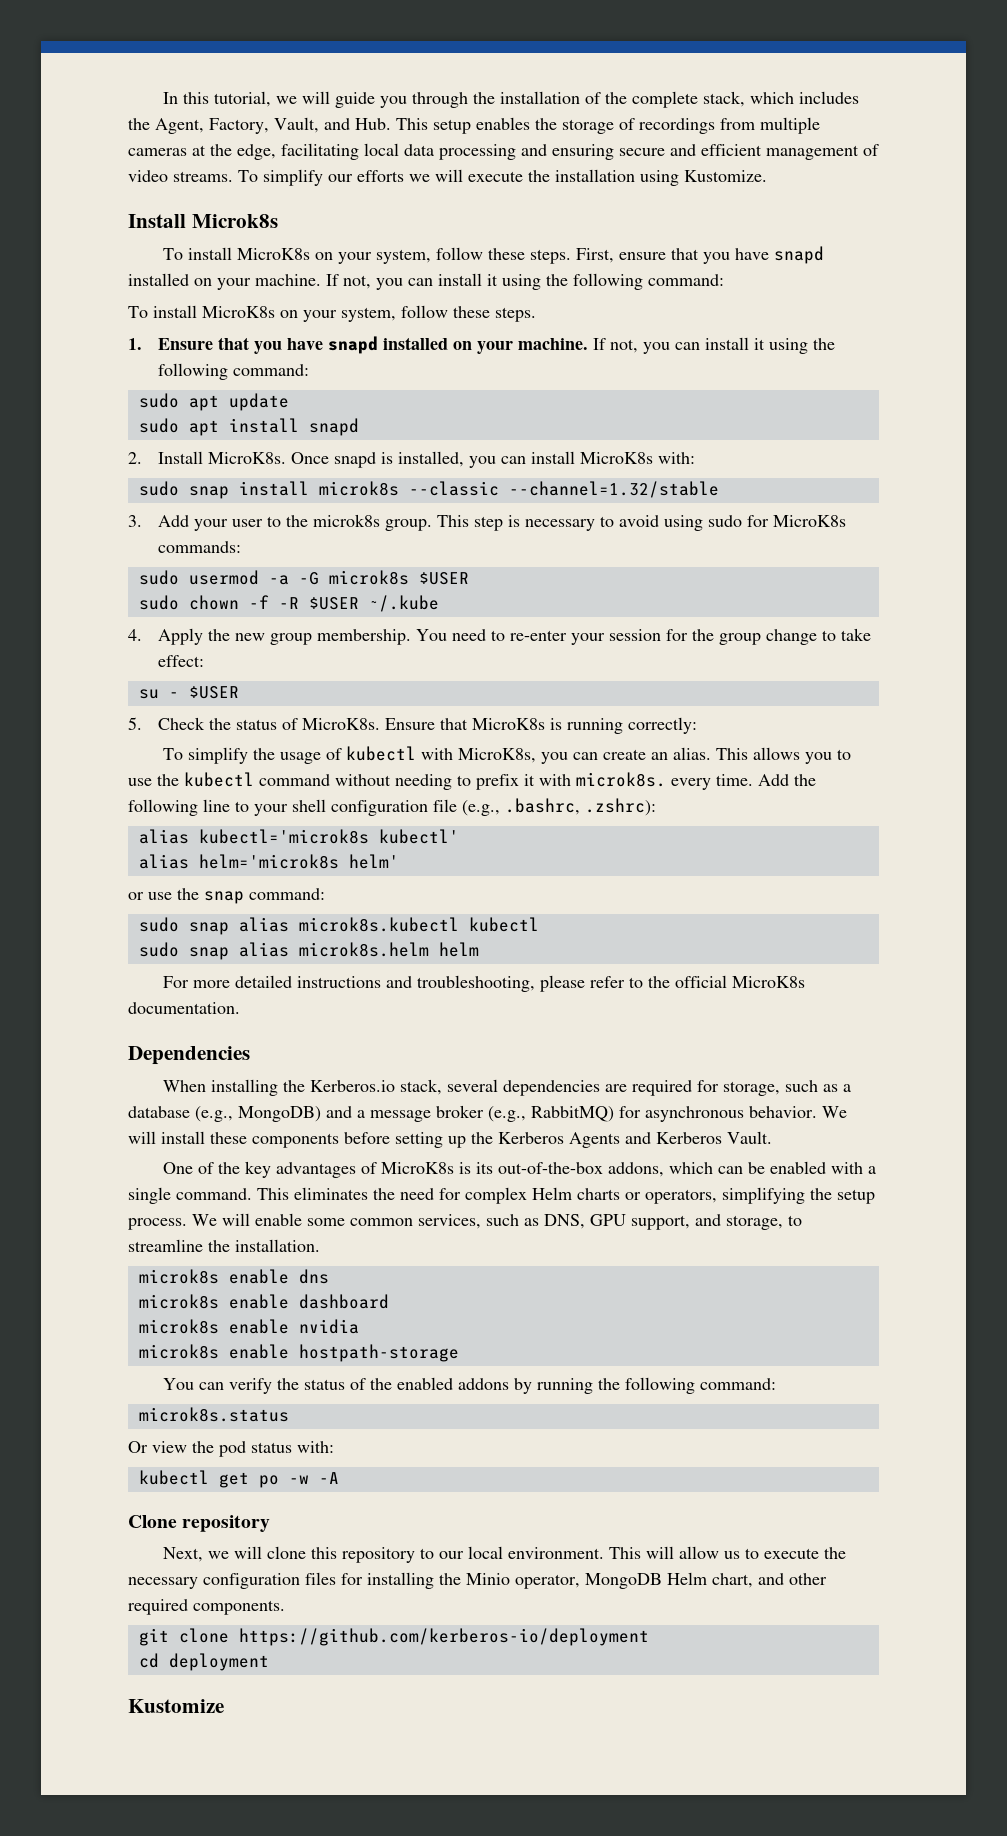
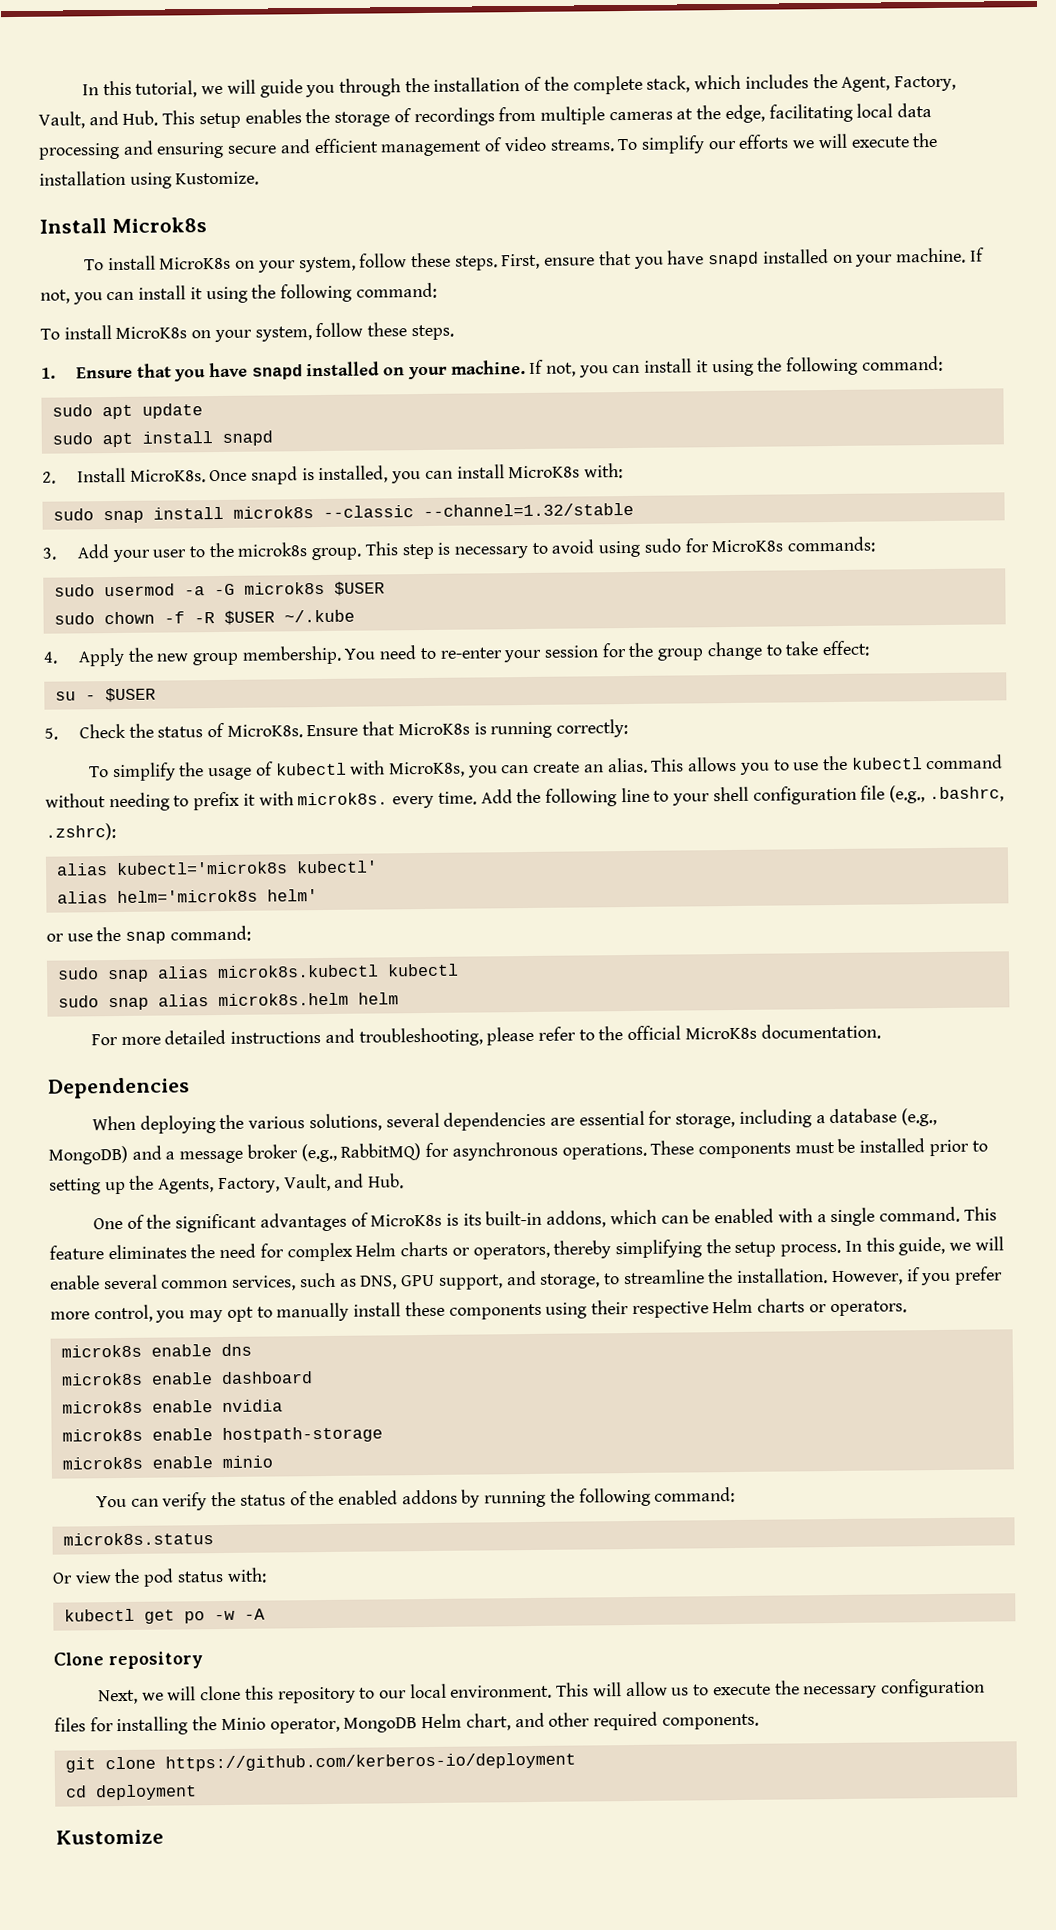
- When installing the Kerberos.io stack, several dependencies are required for storage, such as a database (e.g., MongoDB) and a message broker (e.g., RabbitMQ) for asynchronous behavior. We will install these components before setting up the Kerberos Agents and Kerberos Vault.
+ When deploying the various solutions, several dependencies are essential for storage, including a database (e.g., MongoDB) and a message broker (e.g., RabbitMQ) for asynchronous operations. These components must be installed prior to setting up the Agents, Factory, Vault, and Hub.
- One of the key advantages of MicroK8s is its out-of-the-box addons, which can be enabled with a single command.
+ One of the significant advantages of MicroK8s is its built-in addons, which can be enabled with a single command.
- This eliminates the need for complex Helm charts or operators, simplifying the setup process.
+ This feature eliminates the need for complex Helm charts or operators, thereby simplifying the setup process.
- We will enable some common services, such as DNS, GPU support, and storage, to streamline the installation.
+ In this guide, we will enable several common services, such as DNS, GPU support, and storage, to streamline the installation. However, if you prefer more control, you may opt to manually install these components using their respective Helm charts or operators.
+ microk8s enable minio

